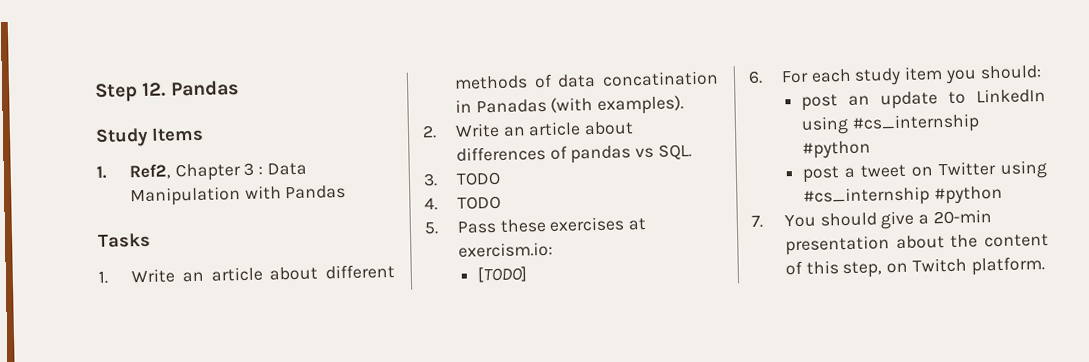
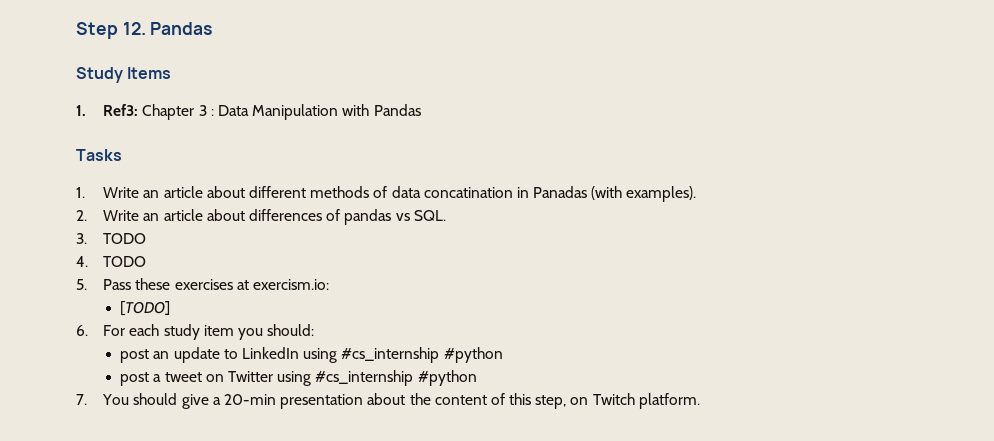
- 1. Ref2, Chapter 3 : Data Manipulation with Pandas
+ 1. Ref3: Chapter 3 : Data Manipulation with Pandas

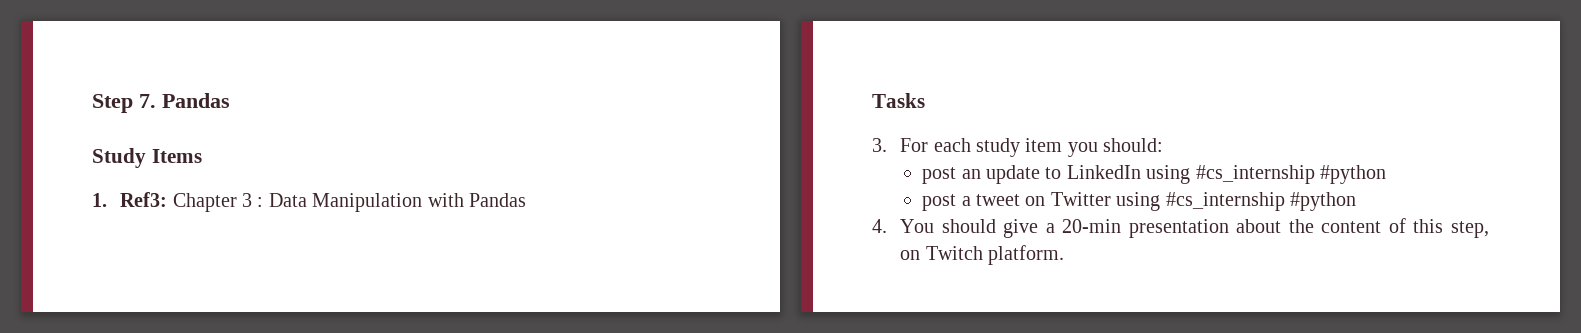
- Step 12. Pandas
+ Step 7. Pandas
- 1. Write an article about different methods of data concatination in Panadas (with examples).
- 2. Write an article about differences of pandas vs SQL.
- 3. TODO
- 4. TODO
- 5. Pass these exercises at exercism.io:
- [TODO]
- 6. For each study item you should:
+ 3. For each study item you should:
- 7. You should give a 20-min presentation about the content of this step, on Twitch platform.
+ 4. You should give a 20-min presentation about the content of this step, on Twitch platform.

